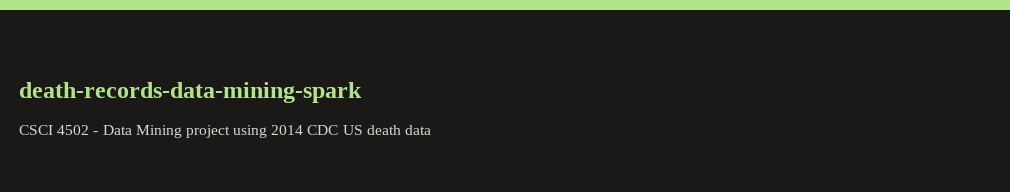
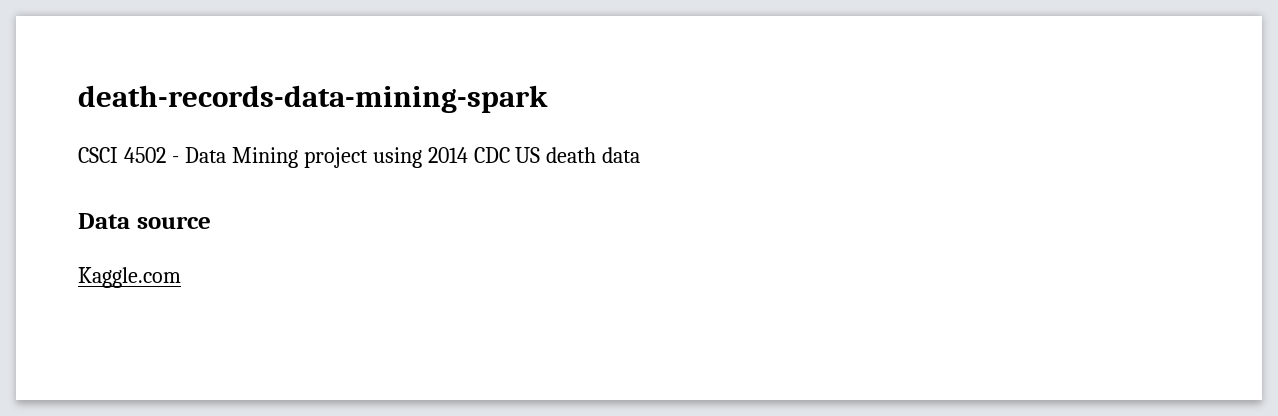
+ Data source
+ Kaggle.com

